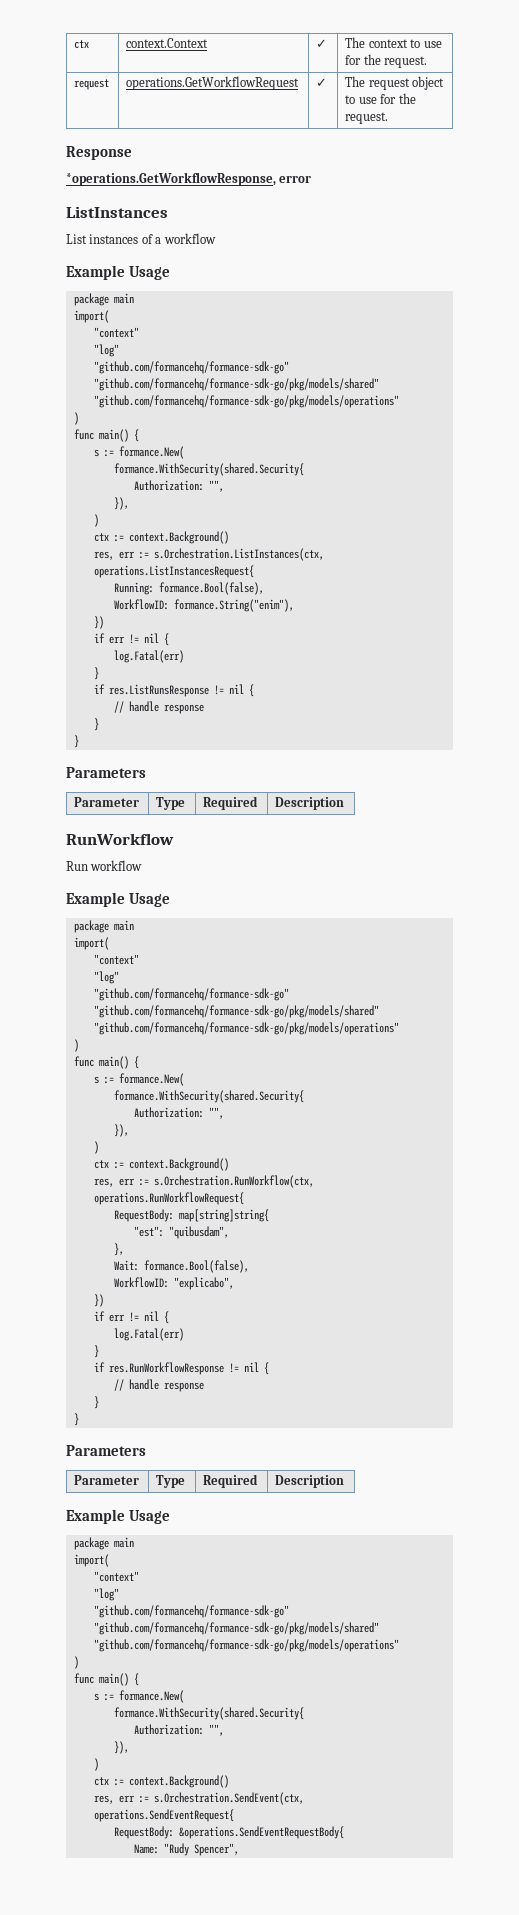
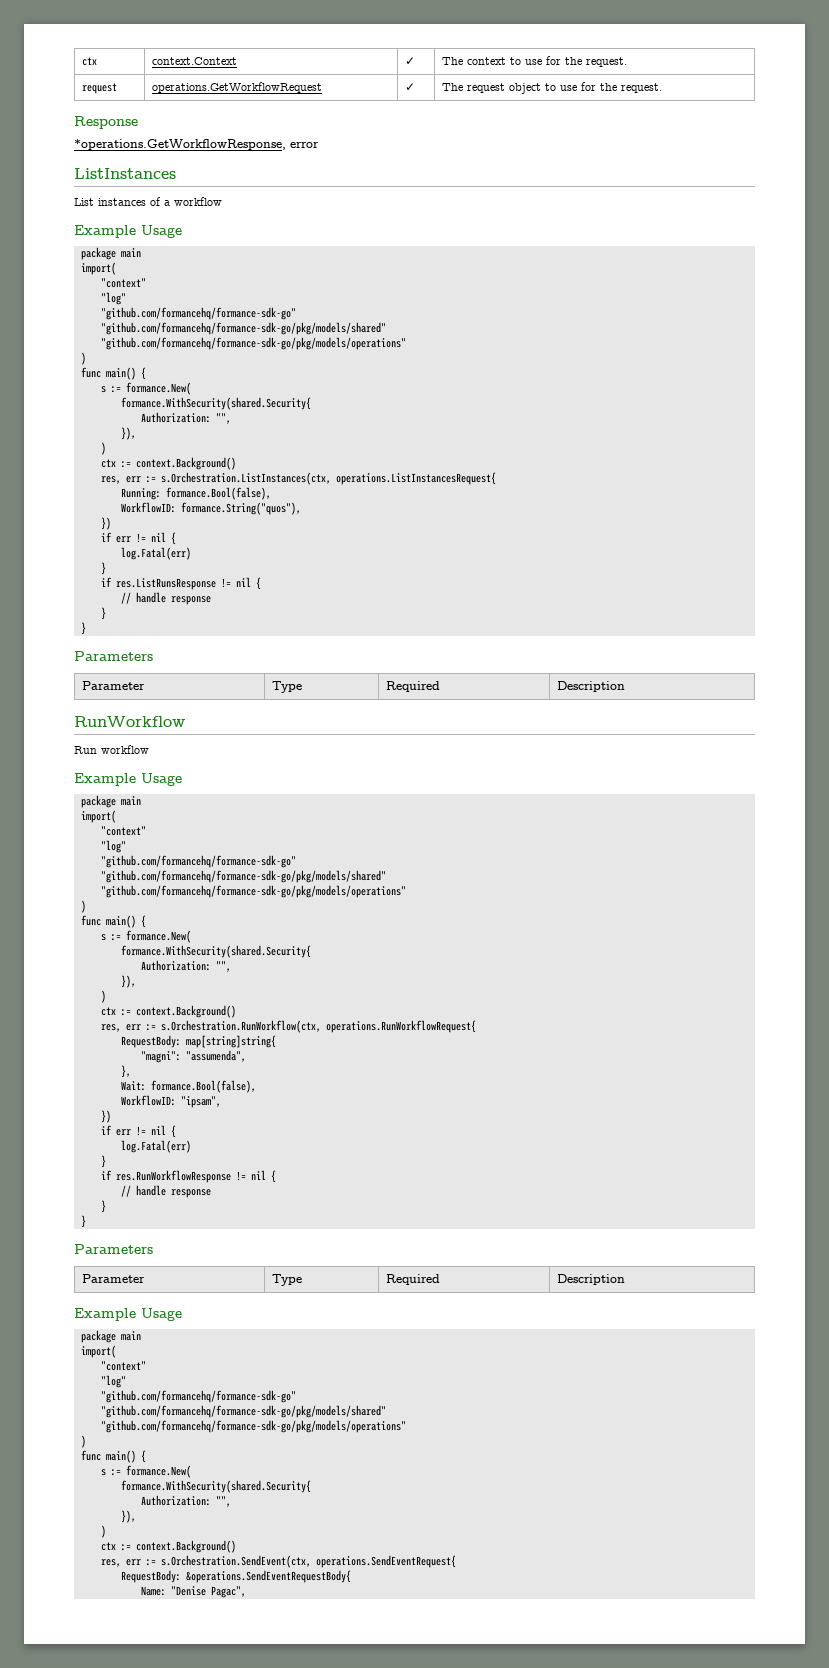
- WorkflowID: formance.String("enim"),
+ WorkflowID: formance.String("quos"),
- "est": "quibusdam",
+ "magni": "assumenda",
- WorkflowID: "explicabo",
+ WorkflowID: "ipsam",
- Name: "Rudy Spencer",
+ Name: "Denise Pagac",

